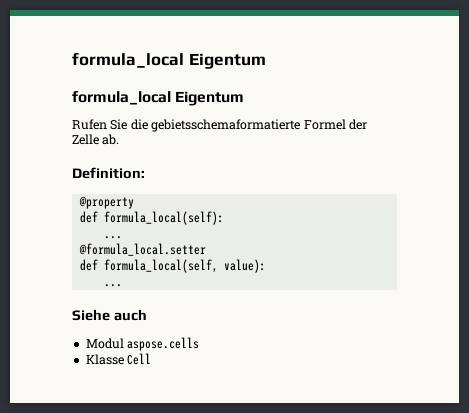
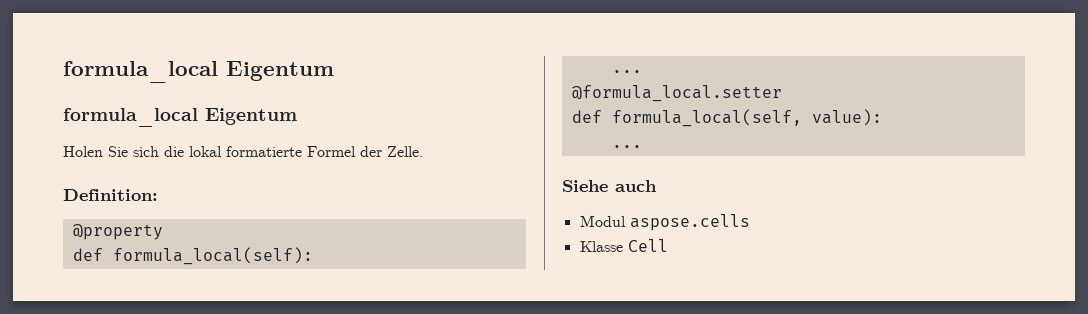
- Rufen Sie die gebietsschemaformatierte Formel der Zelle ab.
+ Holen Sie sich die lokal formatierte Formel der Zelle.

